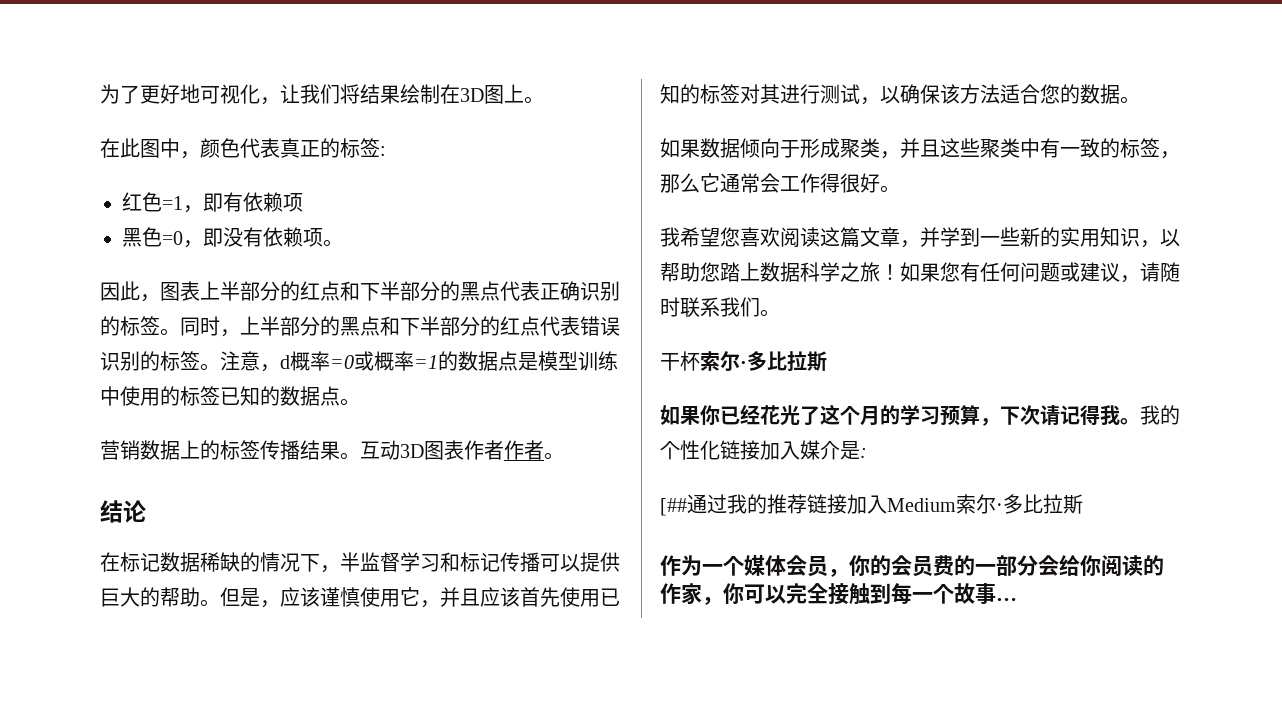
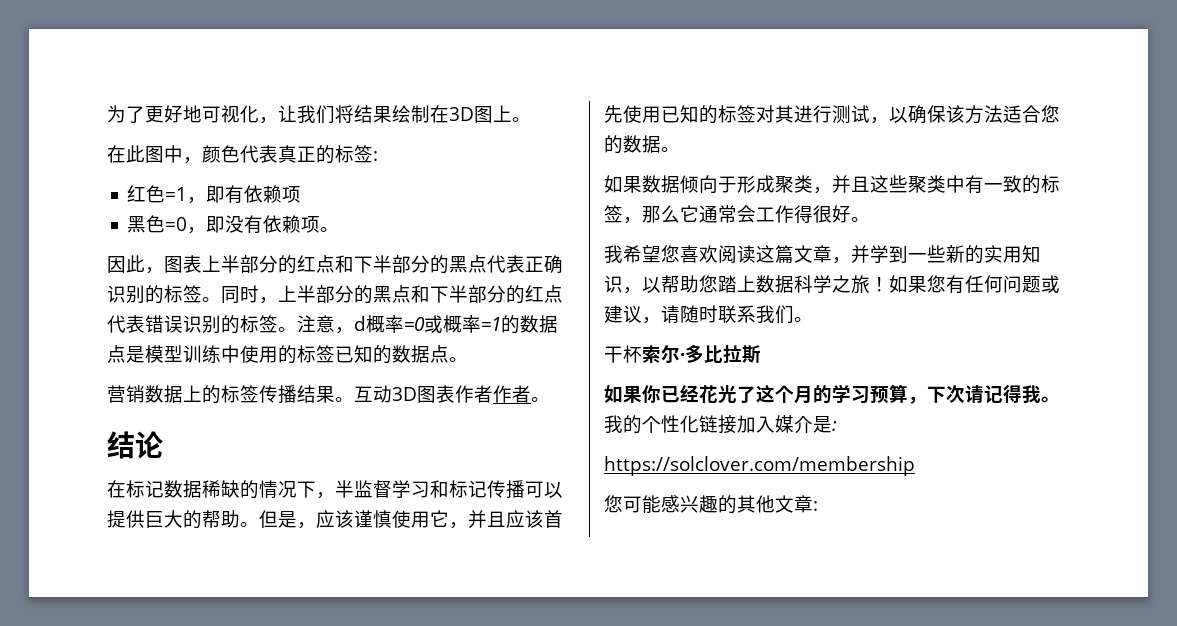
- [##通过我的推荐链接加入Medium索尔·多比拉斯
- 作为一个媒体会员，你的会员费的一部分会给你阅读的作家，你可以完全接触到每一个故事…
+ https://solclover.com/membership
+ 您可能感兴趣的其他文章:

